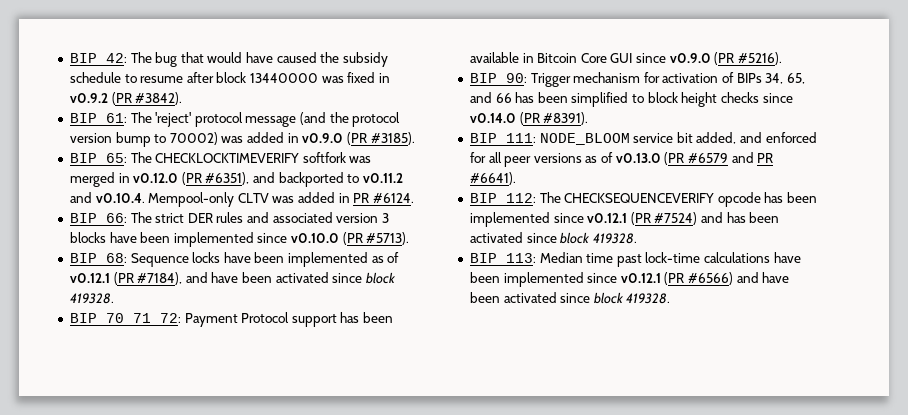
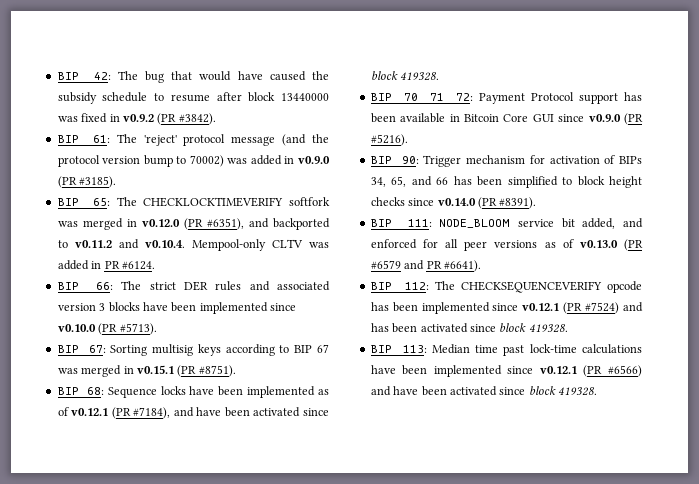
+ BIP 67: Sorting multisig keys according to BIP 67 was merged in v0.15.1 (PR #8751).

